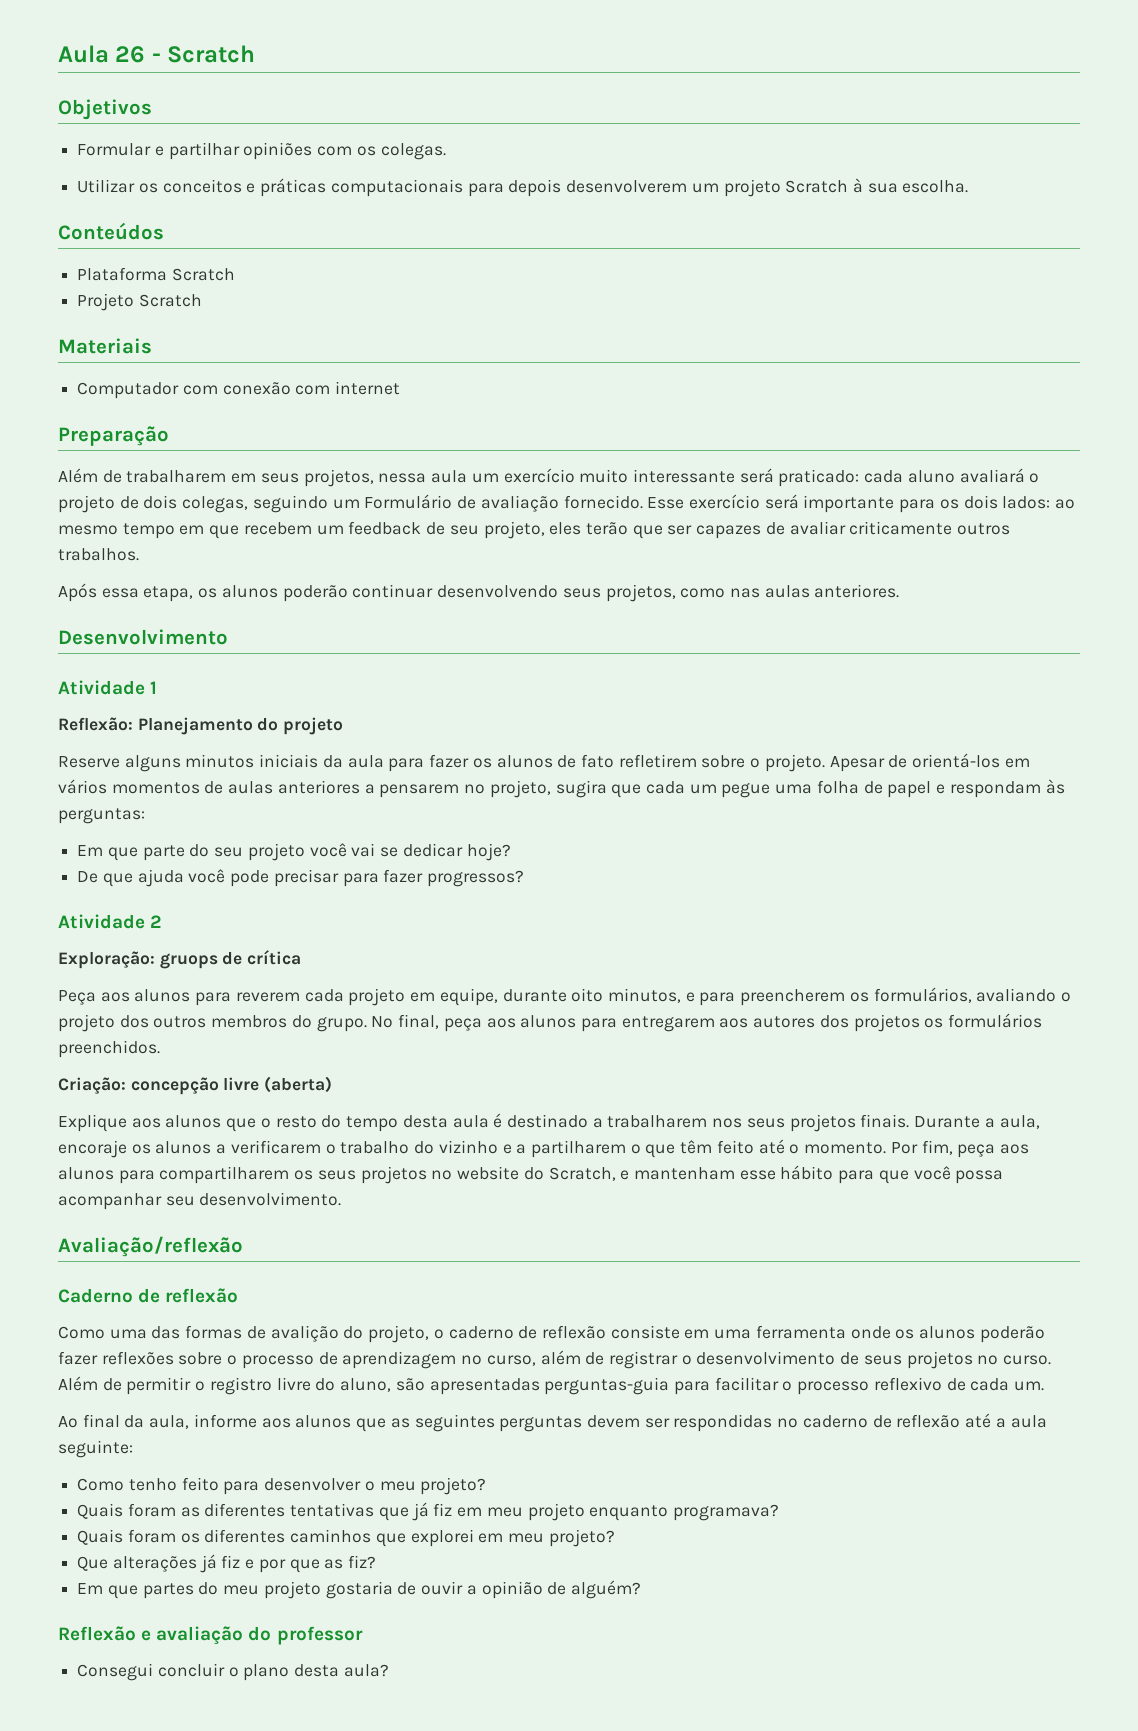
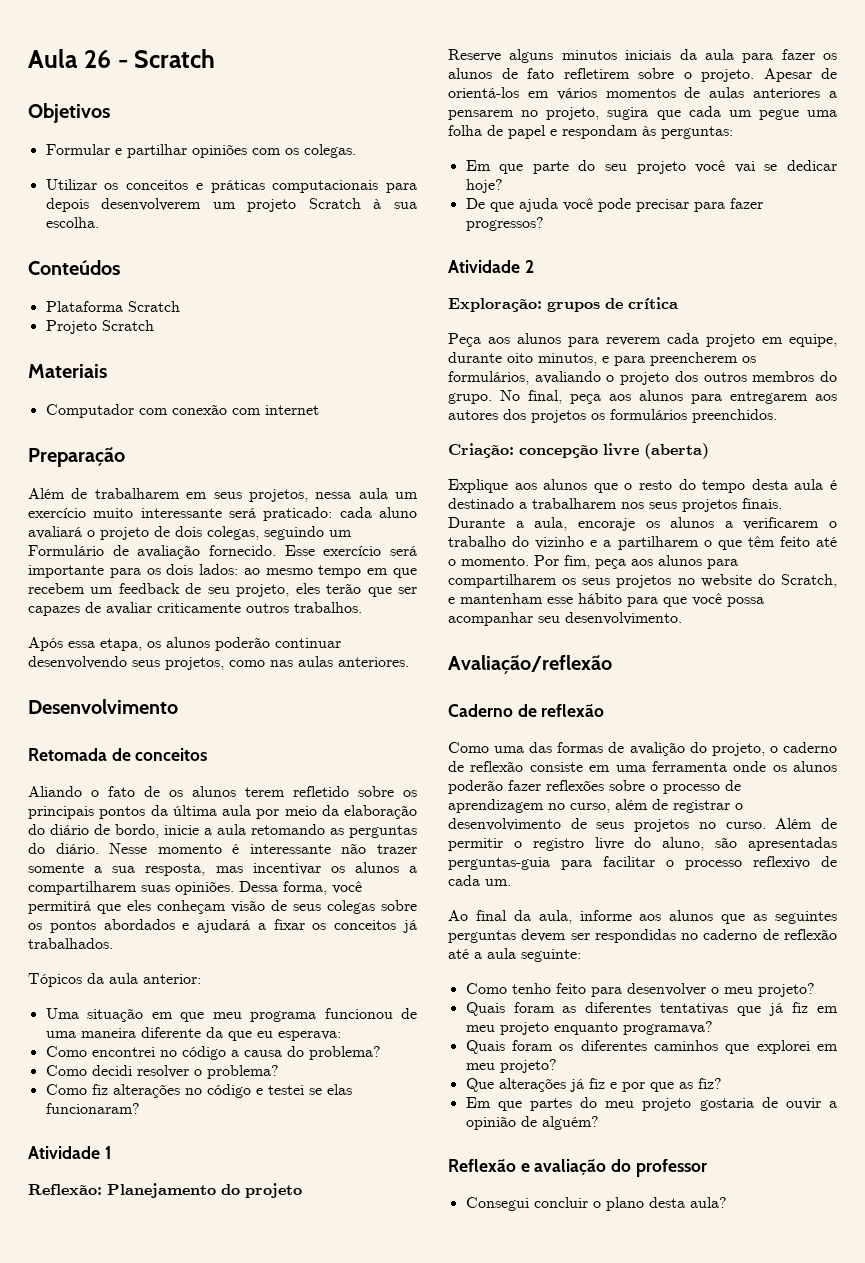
+ Retomada de conceitos
+ Aliando o fato de os alunos terem refletido sobre os principais pontos da última aula por meio da elaboração do diário de bordo, inicie a aula retomando as perguntas do diário. Nesse momento é interessante não trazer somente a sua resposta, mas incentivar os alunos a compartilharem suas opiniões. Dessa forma, você permitirá que eles conheçam visão de seus colegas sobre os pontos abordados e ajudará a fixar os conceitos já trabalhados.
+ Tópicos da aula anterior:
+ Uma situação em que meu programa funcionou de uma maneira diferente da que eu esperava:
+ Como encontrei no código a causa do problema?
+ Como decidi resolver o problema?
+ Como fiz alterações no código e testei se elas funcionaram?
- Exploração: gruops de crítica
+ Exploração: grupos de crítica

